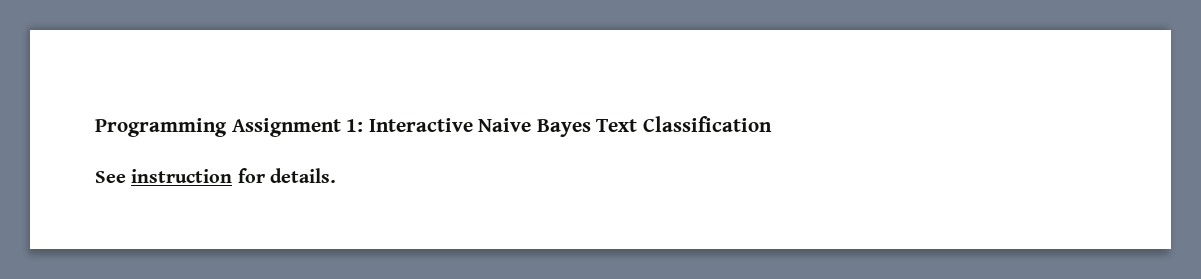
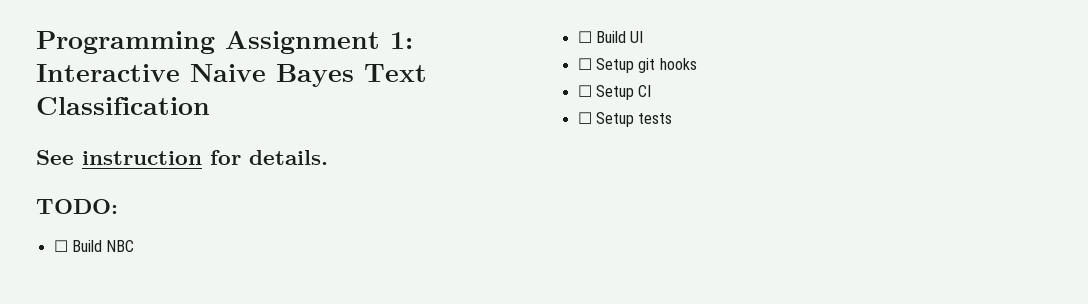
+ TODO:
+ ☐ Build NBC
+ ☐ Build UI
+ ☐ Setup git hooks
+ ☐ Setup CI
+ ☐ Setup tests

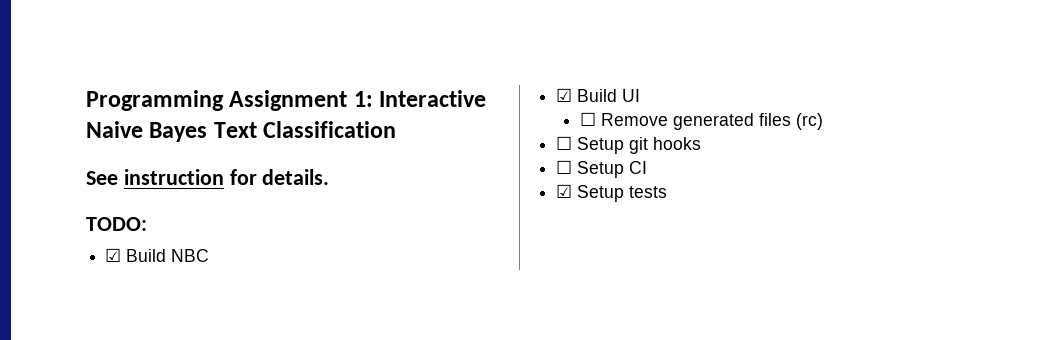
- ☐ Build NBC
+ ☑ Build NBC
- ☐ Build UI
+ ☑ Build UI
+ ☐ Remove generated files (rc)
- ☐ Setup tests
+ ☑ Setup tests

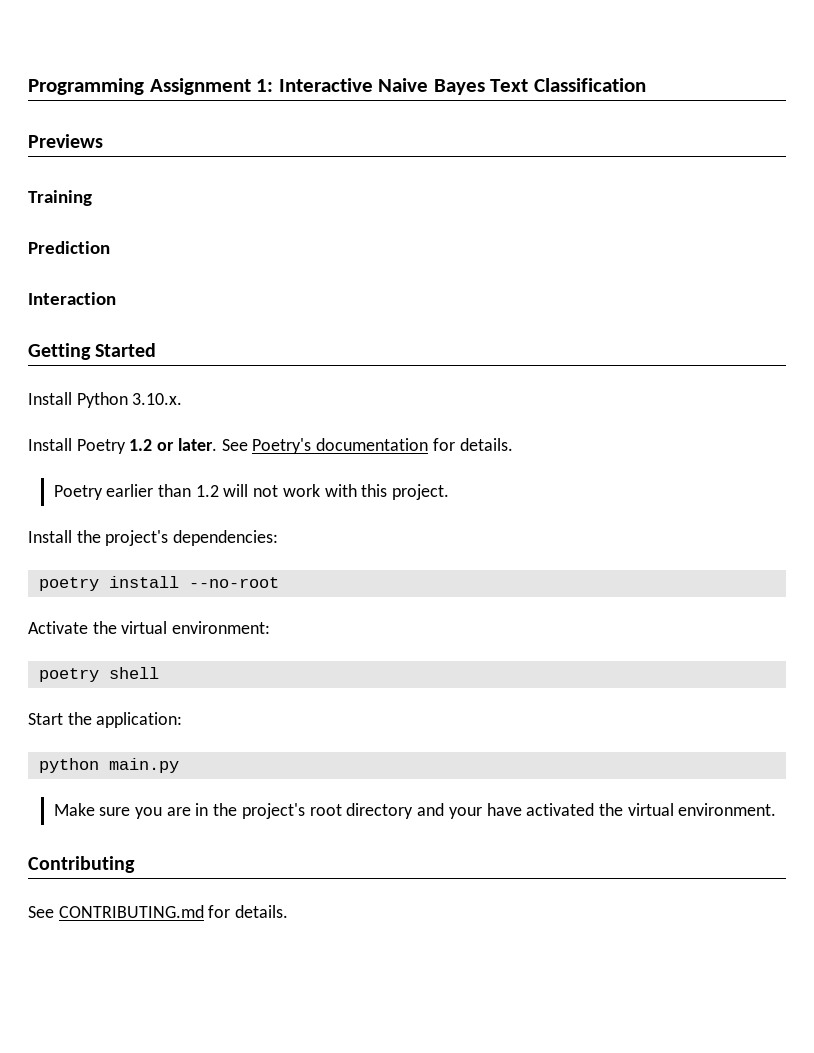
- See instruction for details.
- TODO:
- ☑ Build NBC
- ☑ Build UI
- ☐ Remove generated files (rc)
- ☐ Setup git hooks
- ☐ Setup CI
- ☑ Setup tests
+ Previews
+ Training
+ Prediction
+ Interaction
+ Getting Started
+ Install Python 3.10.x.
+ Install Poetry 1.2 or later. See Poetry's documentation for details.
+ Poetry earlier than 1.2 will not work with this project.
+ Install the project's dependencies:
+ poetry install --no-root
+ Activate the virtual environment:
+ poetry shell
+ Start the application:
+ python main.py
+ Make sure you are in the project's root directory and your have activated the virtual environment.
+ Contributing
+ See CONTRIBUTING.md for details.

